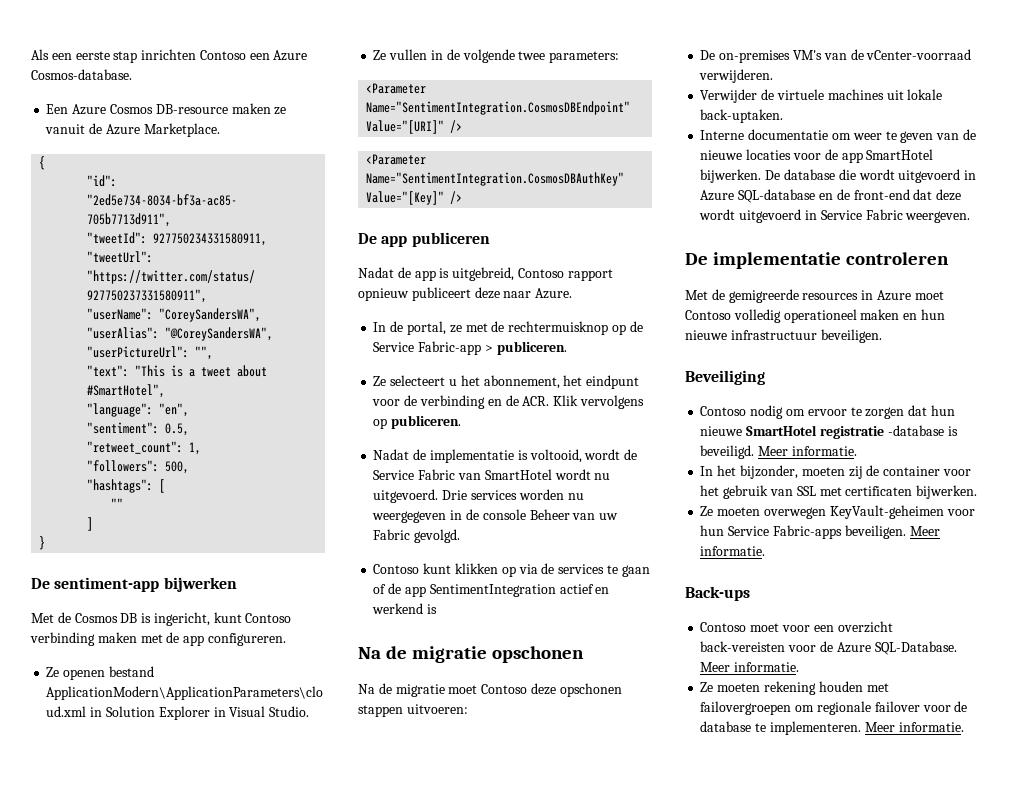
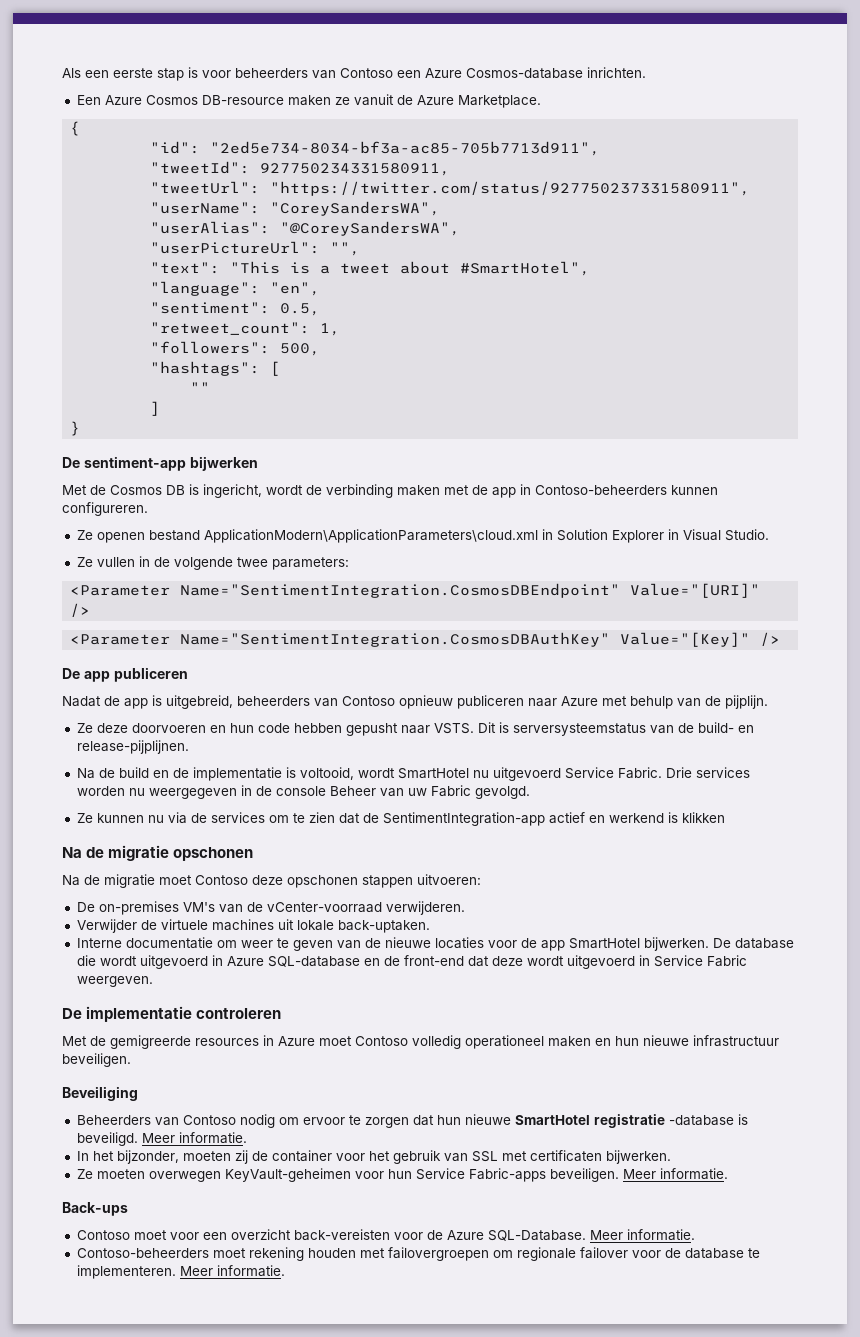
- Als een eerste stap inrichten Contoso een Azure Cosmos-database.
+ Als een eerste stap is voor beheerders van Contoso een Azure Cosmos-database inrichten.
- Met de Cosmos DB is ingericht, kunt Contoso verbinding maken met de app configureren.
+ Met de Cosmos DB is ingericht, wordt de verbinding maken met de app in Contoso-beheerders kunnen configureren.
- Nadat de app is uitgebreid, Contoso rapport opnieuw publiceert deze naar Azure.
- In de portal, ze met de rechtermuisknop op de Service Fabric-app > publiceren.
- Ze selecteert u het abonnement, het eindpunt voor de verbinding en de ACR. Klik vervolgens op publiceren.
- Nadat de implementatie is voltooid, wordt de Service Fabric van SmartHotel wordt nu uitgevoerd.
+ Nadat de app is uitgebreid, beheerders van Contoso opnieuw publiceren naar Azure met behulp van de pijplijn.
+ Ze deze doorvoeren en hun code hebben gepusht naar VSTS. Dit is serversysteemstatus van de build- en release-pijplijnen.
+ Na de build en de implementatie is voltooid, wordt SmartHotel nu uitgevoerd Service Fabric.
- Contoso kunt klikken op via de services te gaan of de app SentimentIntegration actief en werkend is
+ Ze kunnen nu via de services om te zien dat de SentimentIntegration-app actief en werkend is klikken
- Contoso nodig om ervoor te zorgen dat hun nieuwe SmartHotel registratie -database is beveiligd.
+ Beheerders van Contoso nodig om ervoor te zorgen dat hun nieuwe SmartHotel registratie -database is beveiligd.
- Ze moeten rekening houden met failovergroepen om regionale failover voor de database te implementeren.
+ Contoso-beheerders moet rekening houden met failovergroepen om regionale failover voor de database te implementeren.

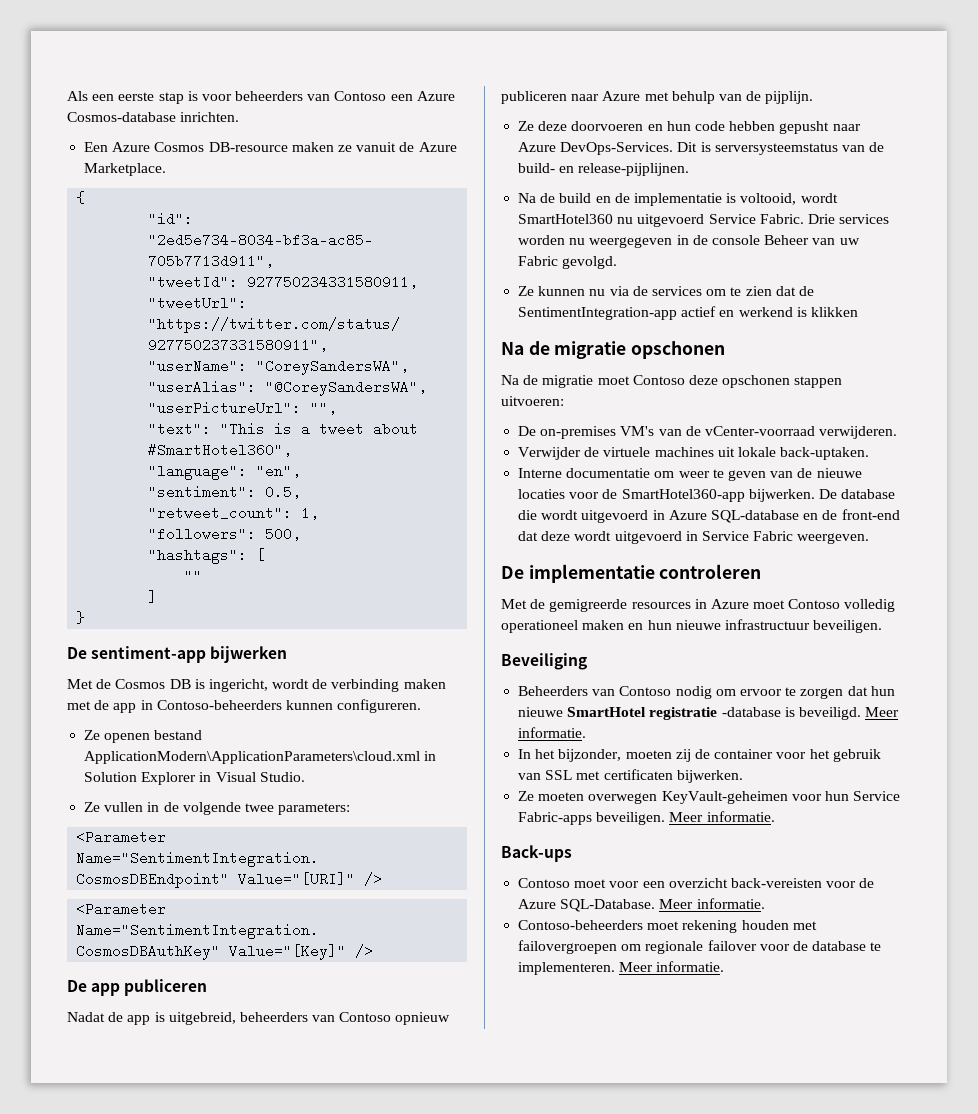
- "text": "This is a tweet about #SmartHotel",
+ "text": "This is a tweet about #SmartHotel360",
- Ze deze doorvoeren en hun code hebben gepusht naar VSTS.
+ Ze deze doorvoeren en hun code hebben gepusht naar Azure DevOps-Services.
- Na de build en de implementatie is voltooid, wordt SmartHotel nu uitgevoerd Service Fabric.
+ Na de build en de implementatie is voltooid, wordt SmartHotel360 nu uitgevoerd Service Fabric.
- Interne documentatie om weer te geven van de nieuwe locaties voor de app SmartHotel bijwerken.
+ Interne documentatie om weer te geven van de nieuwe locaties voor de SmartHotel360-app bijwerken.

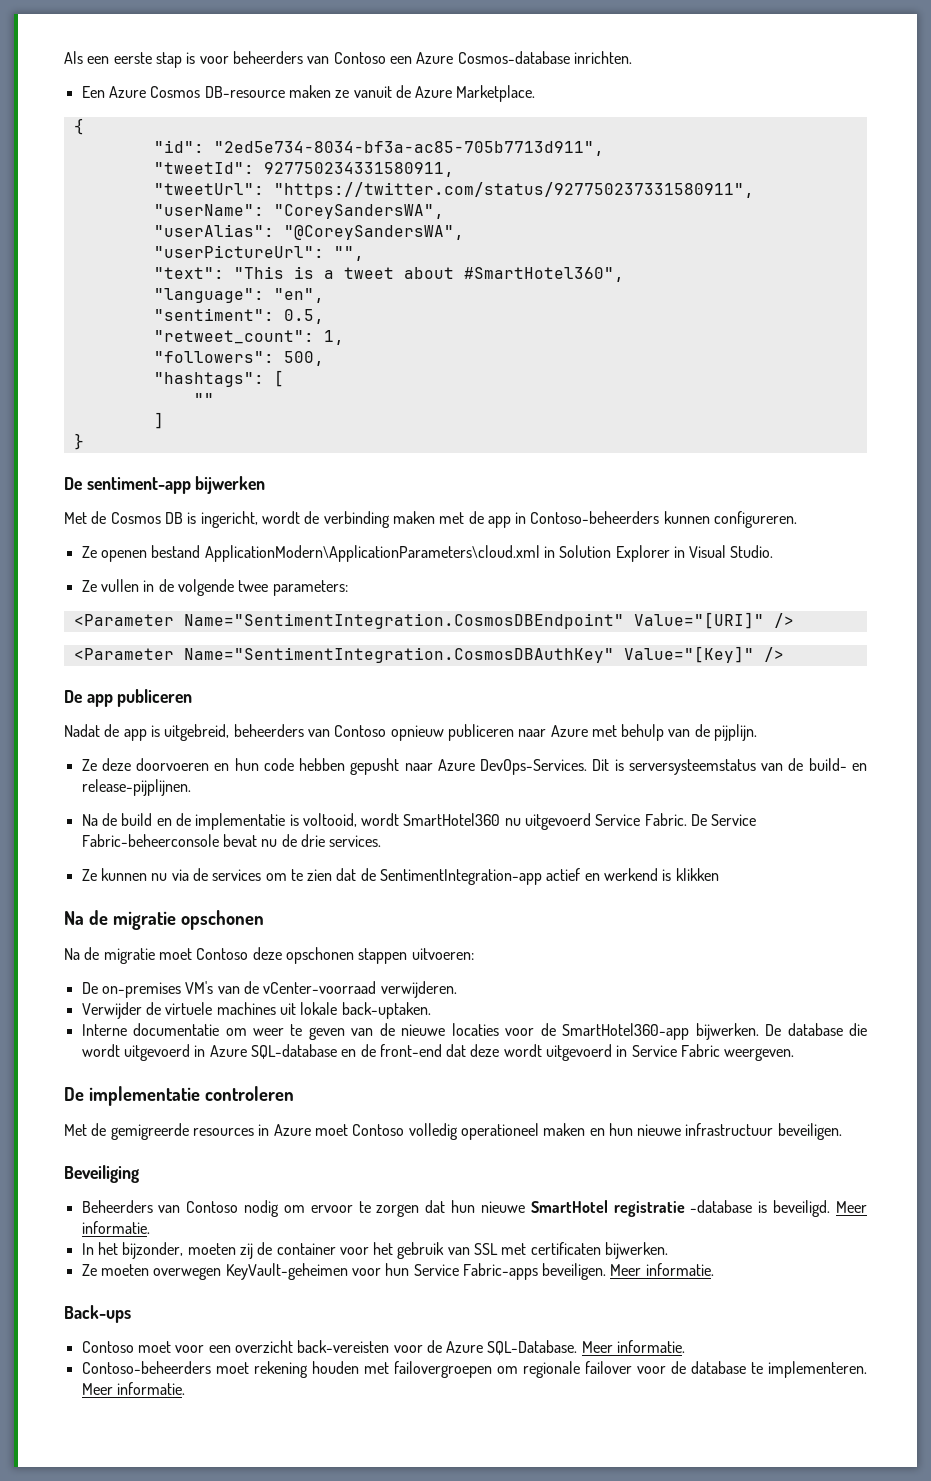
- Drie services worden nu weergegeven in de console Beheer van uw Fabric gevolgd.
+ De Service Fabric-beheerconsole bevat nu de drie services.

